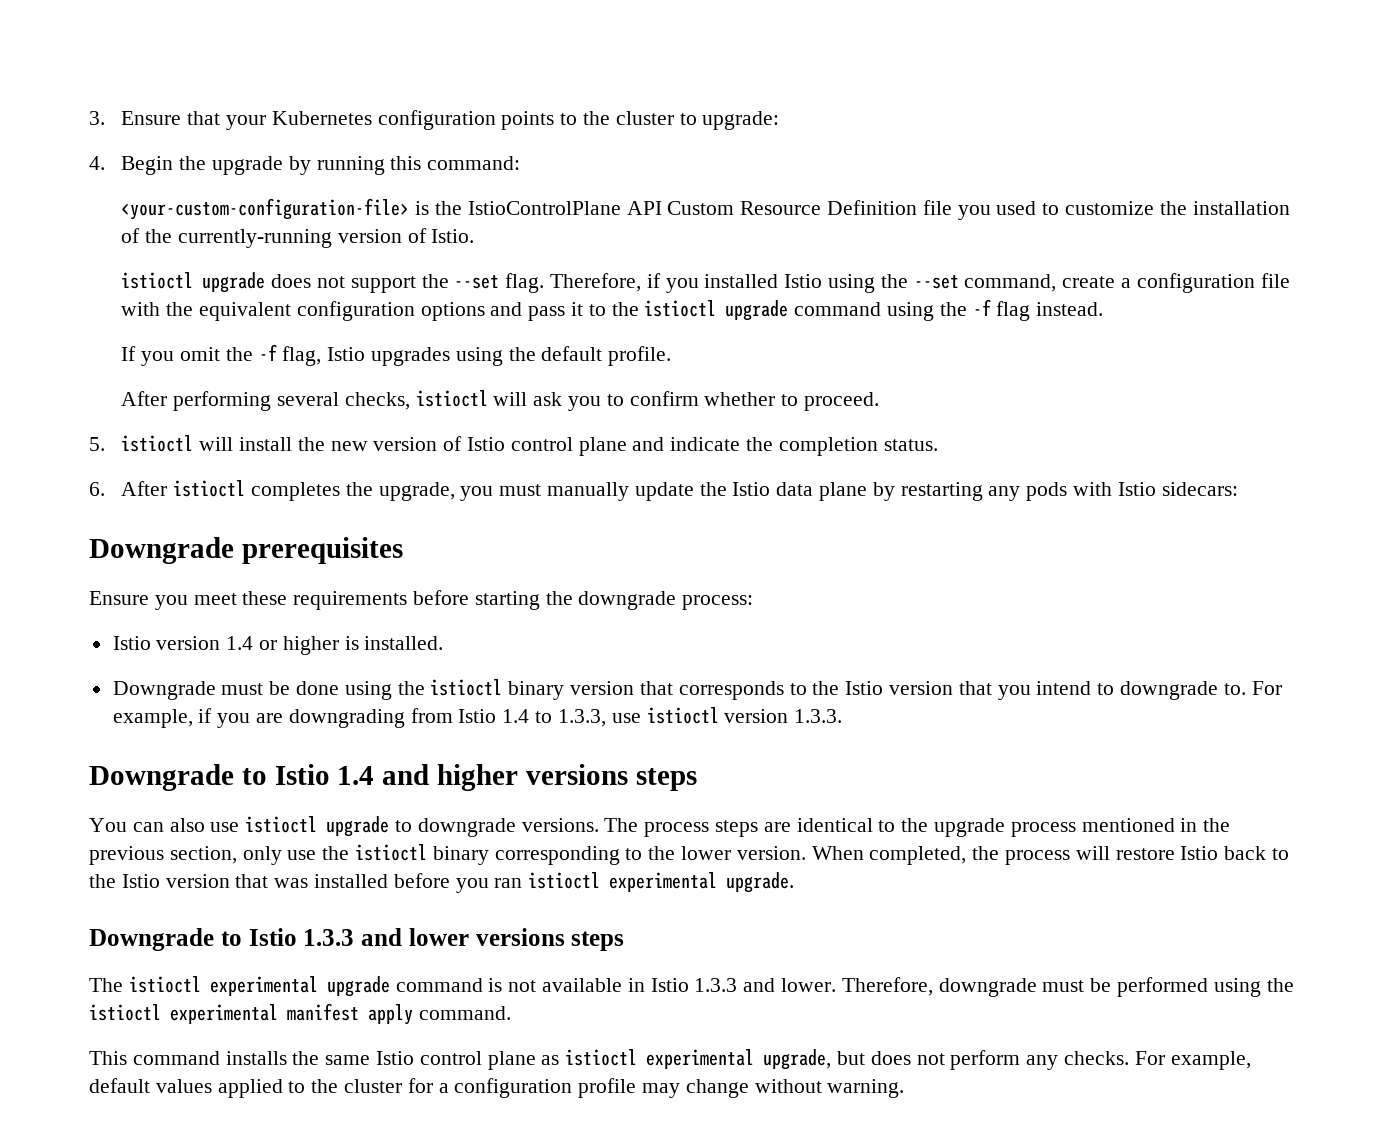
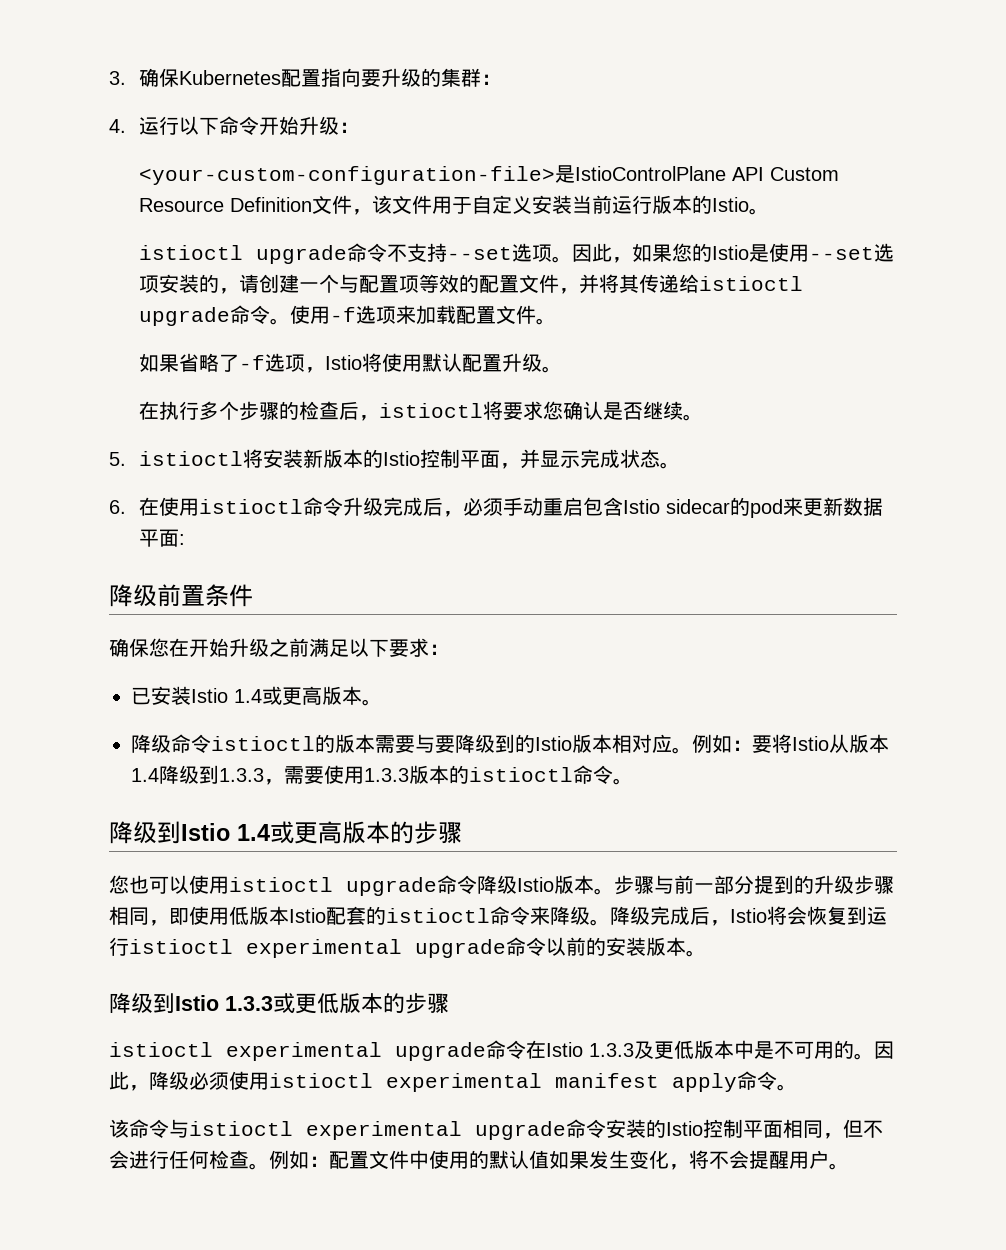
- 3. Ensure that your Kubernetes configuration points to the cluster to upgrade:
- 4. Begin the upgrade by running this command:
+ 3.确保Kubernetes配置指向要升级的集群：
+ 4.运行以下命令开始升级：
- <your-custom-configuration-file> is the IstioControlPlane API Custom Resource Definition file you used to customize the installation of the currently-running version of Istio.
- istioctl upgrade does not support the --set flag. Therefore, if you installed Istio using the --set command, create a configuration file with the equivalent configuration options and pass it to the istioctl upgrade command using the -f flag instead.
- If you omit the -f flag, Istio upgrades using the default profile.
- After performing several checks, istioctl will ask you to confirm whether to proceed.
- 5. istioctl will install the new version of Istio control plane and indicate the completion status.
- 6. After istioctl completes the upgrade, you must manually update the Istio data plane by restarting any pods with Istio sidecars:
- Downgrade prerequisites
- Ensure you meet these requirements before starting the downgrade process:
- Istio version 1.4 or higher is installed.
- Downgrade must be done using the istioctl binary version that corresponds to the Istio version that you intend to downgrade to. For example, if you are downgrading from Istio 1.4 to 1.3.3, use istioctl version 1.3.3.
- Downgrade to Istio 1.4 and higher versions steps
- You can also use istioctl upgrade to downgrade versions. The process steps are identical to the upgrade process mentioned in the previous section, only use the istioctl binary corresponding to the lower version. When completed, the process will restore Istio back to the Istio version that was installed before you ran istioctl experimental upgrade.
- Downgrade to Istio 1.3.3 and lower versions steps
- The istioctl experimental upgrade command is not available in Istio 1.3.3 and lower. Therefore, downgrade must be performed using the istioctl experimental manifest apply command.
- This command installs the same Istio control plane as istioctl experimental upgrade, but does not perform any checks. For example, default values applied to the cluster for a configuration profile may change without warning.
+ <your-custom-configuration-file>是IstioControlPlane API Custom Resource Definition文件，该文件用于自定义安装当前运行版本的Istio。
+ istioctl upgrade命令不支持--set选项。因此，如果您的Istio是使用--set选项安装的，请创建一个与配置项等效的配置文件，并将其传递给istioctl upgrade命令。使用-f选项来加载配置文件。
+ 如果省略了-f选项，Istio将使用默认配置升级。
+ 在执行多个步骤的检查后，istioctl将要求您确认是否继续。
+ 5. istioctl将安装新版本的Istio控制平面，并显示完成状态。
+ 6.在使用istioctl命令升级完成后，必须手动重启包含Istio sidecar的pod来更新数据平面:
+ 降级前置条件
+ 确保您在开始升级之前满足以下要求：
+ 已安装Istio 1.4或更高版本。
+ 降级命令istioctl的版本需要与要降级到的Istio版本相对应。例如：要将Istio从版本1.4降级到1.3.3，需要使用1.3.3版本的istioctl命令。
+ 降级到Istio 1.4或更高版本的步骤
+ 您也可以使用istioctl upgrade命令降级Istio版本。步骤与前一部分提到的升级步骤相同，即使用低版本Istio配套的istioctl命令来降级。降级完成后，Istio将会恢复到运行istioctl experimental upgrade命令以前的安装版本。
+ 降级到Istio 1.3.3或更低版本的步骤
+ istioctl experimental upgrade命令在Istio 1.3.3及更低版本中是不可用的。因此，降级必须使用istioctl experimental manifest apply命令。
+ 该命令与istioctl experimental upgrade命令安装的Istio控制平面相同，但不会进行任何检查。例如：配置文件中使用的默认值如果发生变化，将不会提醒用户。

